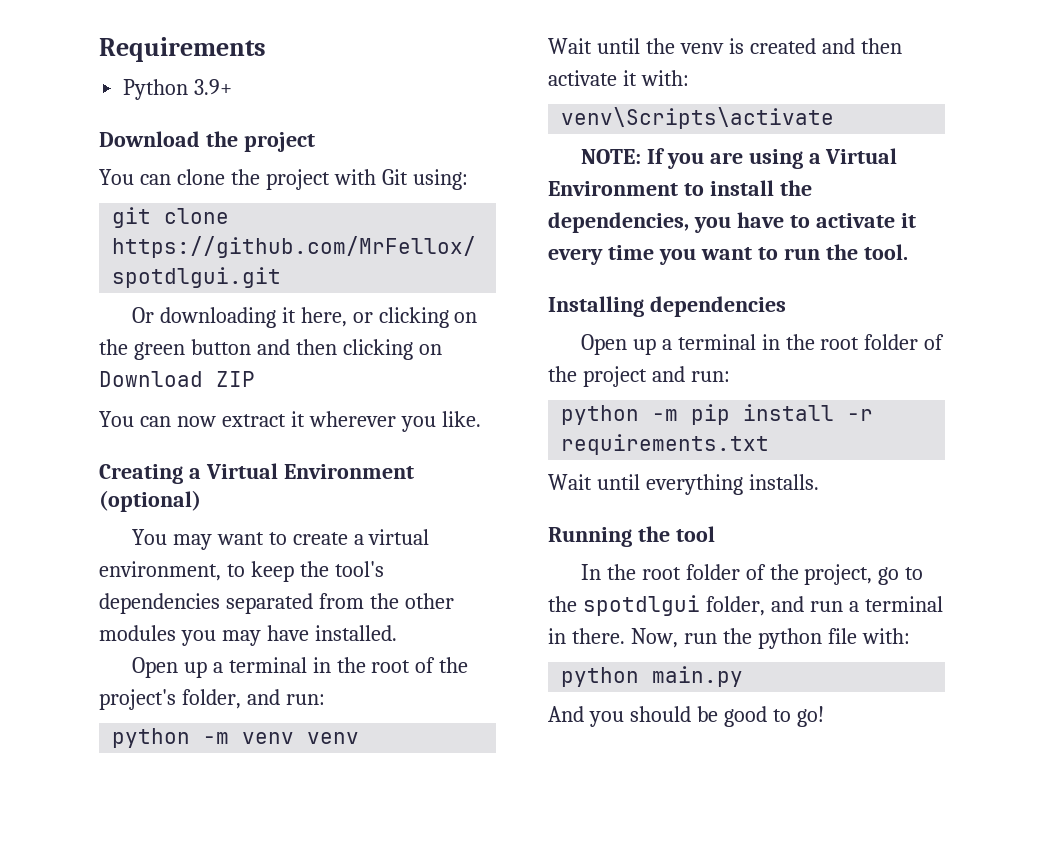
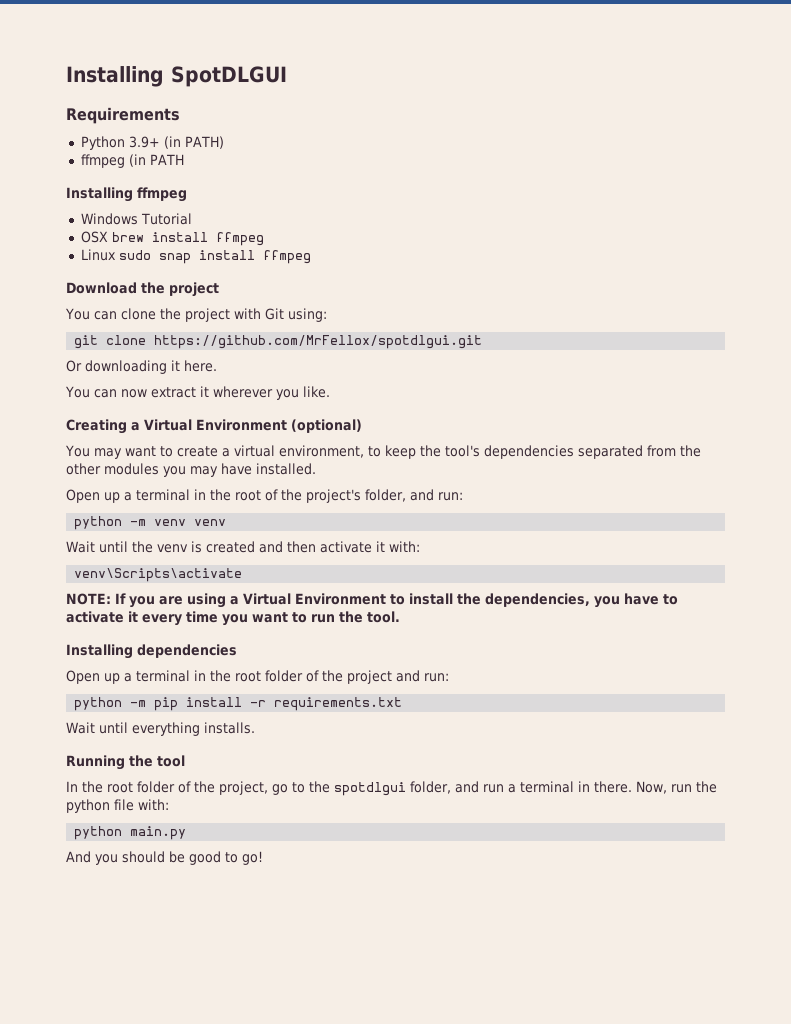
+ Installing SpotDLGUI
- Python 3.9+
+ Python 3.9+ (in PATH)
+ ffmpeg (in PATH
+ Installing ffmpeg
+ Windows Tutorial
+ OSX brew install ffmpeg
+ Linux sudo snap install ffmpeg
- Or downloading it here, or clicking on the green button and then clicking on Download ZIP
+ Or downloading it here.

